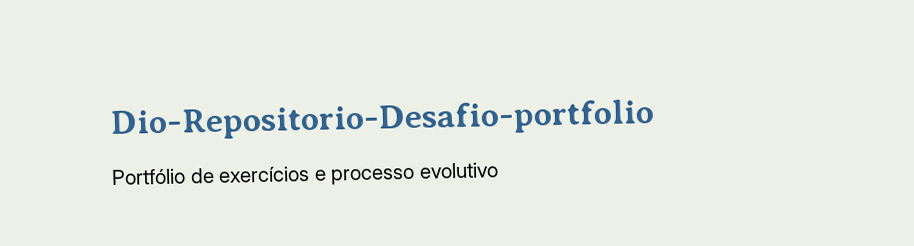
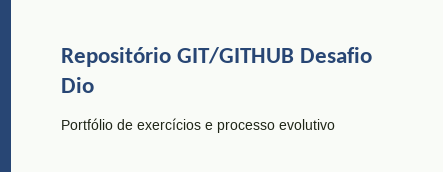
- Dio-Repositorio-Desafio-portfolio
+ Repositório GIT/GITHUB Desafio Dio

